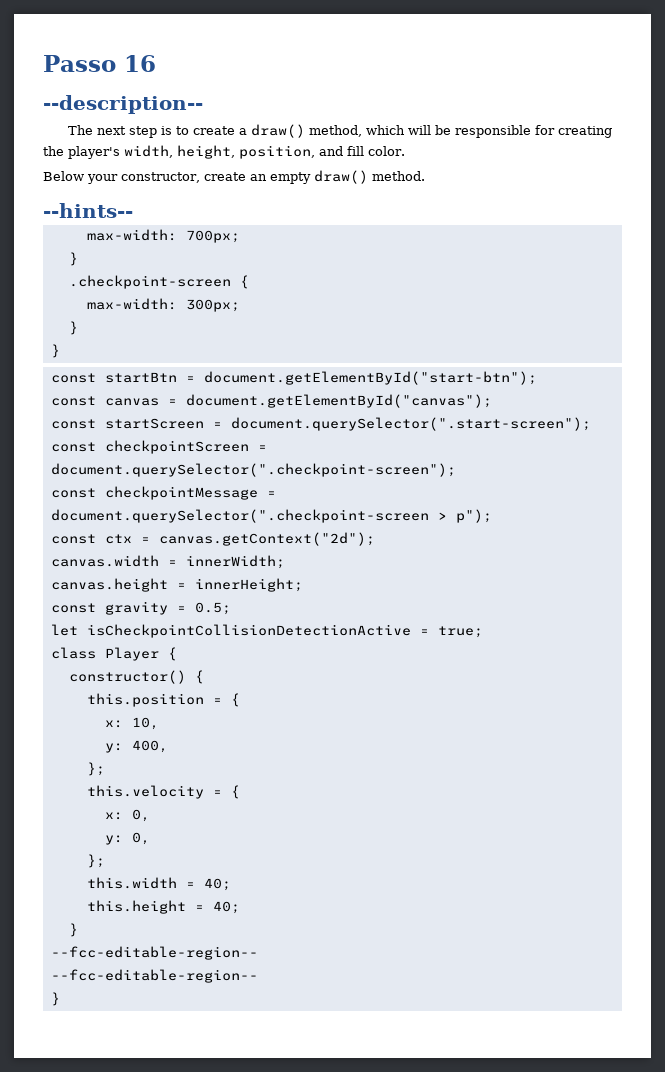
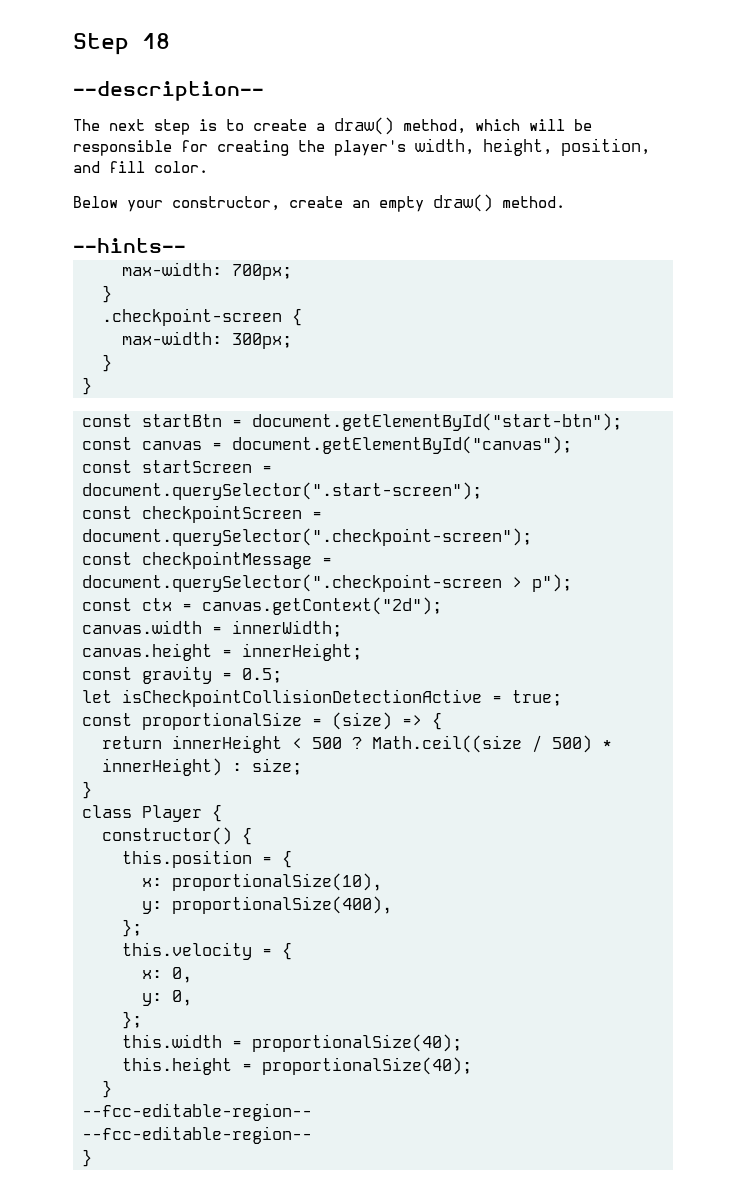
- Passo 16
+ Step 18
+ const proportionalSize = (size) => {
+ return innerHeight < 500 ? Math.ceil((size / 500) * innerHeight) : size;
+ }
- x: 10,
- y: 400,
+ x: proportionalSize(10),
+ y: proportionalSize(400),
- this.width = 40;
+ this.width = proportionalSize(40);
- this.height = 40;
+ this.height = proportionalSize(40);

